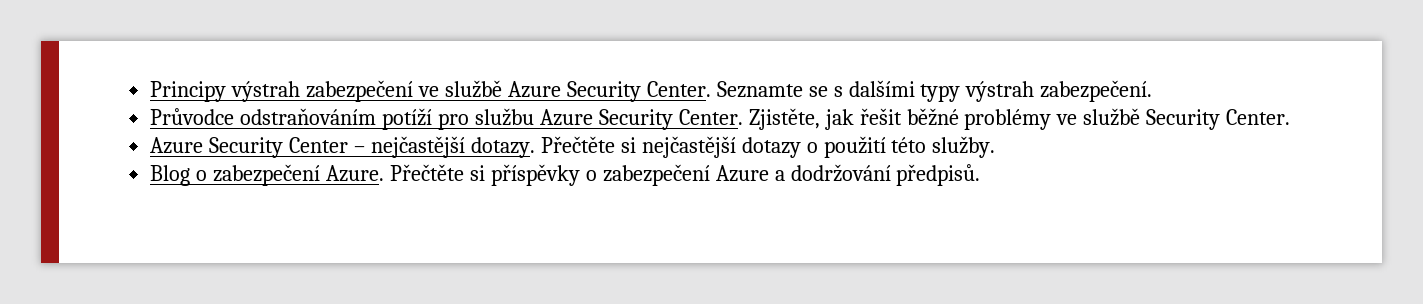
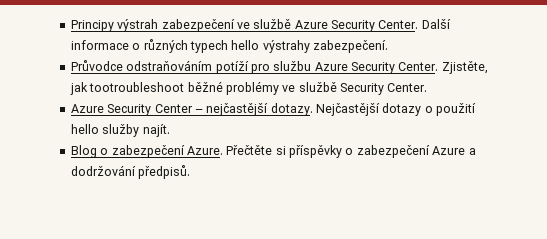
- Seznamte se s dalšími typy výstrah zabezpečení.
+ Další informace o různých typech hello výstrahy zabezpečení.
- Zjistěte, jak řešit běžné problémy ve službě Security Center.
+ Zjistěte, jak tootroubleshoot běžné problémy ve službě Security Center.
- Přečtěte si nejčastější dotazy o použití této služby.
+ Nejčastější dotazy o použití hello služby najít.

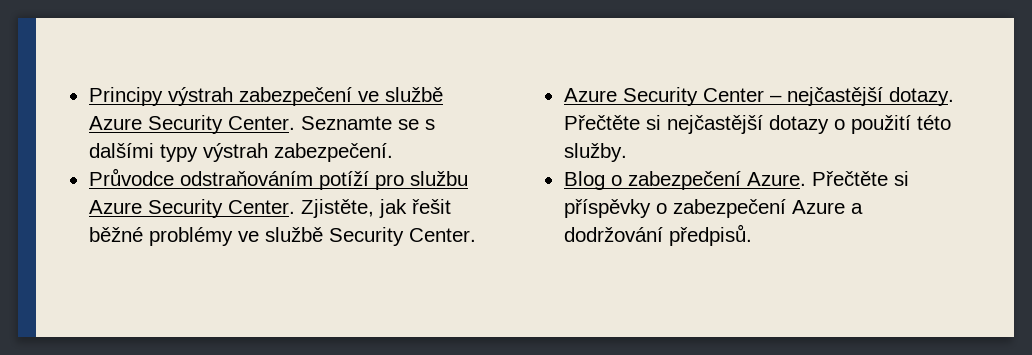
- Další informace o různých typech hello výstrahy zabezpečení.
+ Seznamte se s dalšími typy výstrah zabezpečení.
- Zjistěte, jak tootroubleshoot běžné problémy ve službě Security Center.
+ Zjistěte, jak řešit běžné problémy ve službě Security Center.
- Nejčastější dotazy o použití hello služby najít.
+ Přečtěte si nejčastější dotazy o použití této služby.

